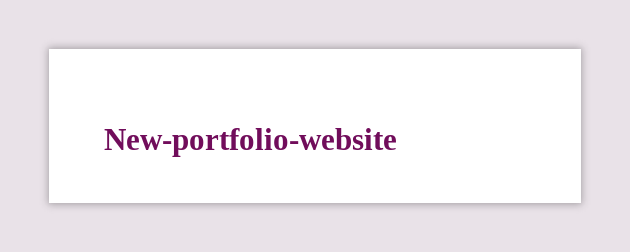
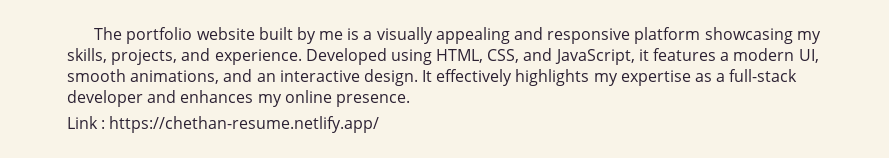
- New-portfolio-website
+ The portfolio website built by me is a visually appealing and responsive platform showcasing my skills, projects, and experience. Developed using HTML, CSS, and JavaScript, it features a modern UI, smooth animations, and an interactive design. It effectively highlights my expertise as a full-stack developer and enhances my online presence.
+ Link : https://chethan-resume.netlify.app/

